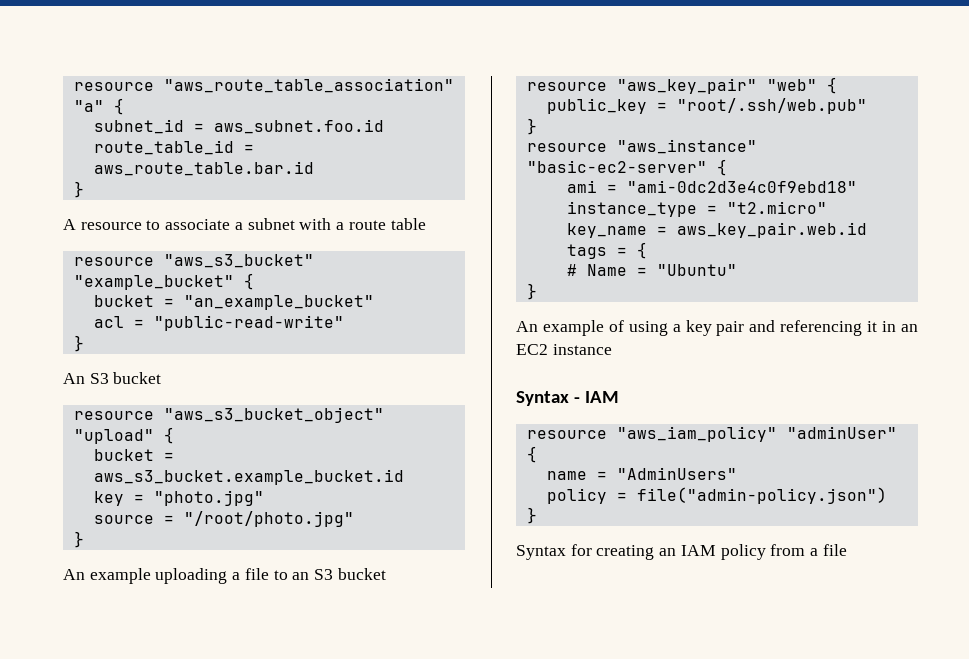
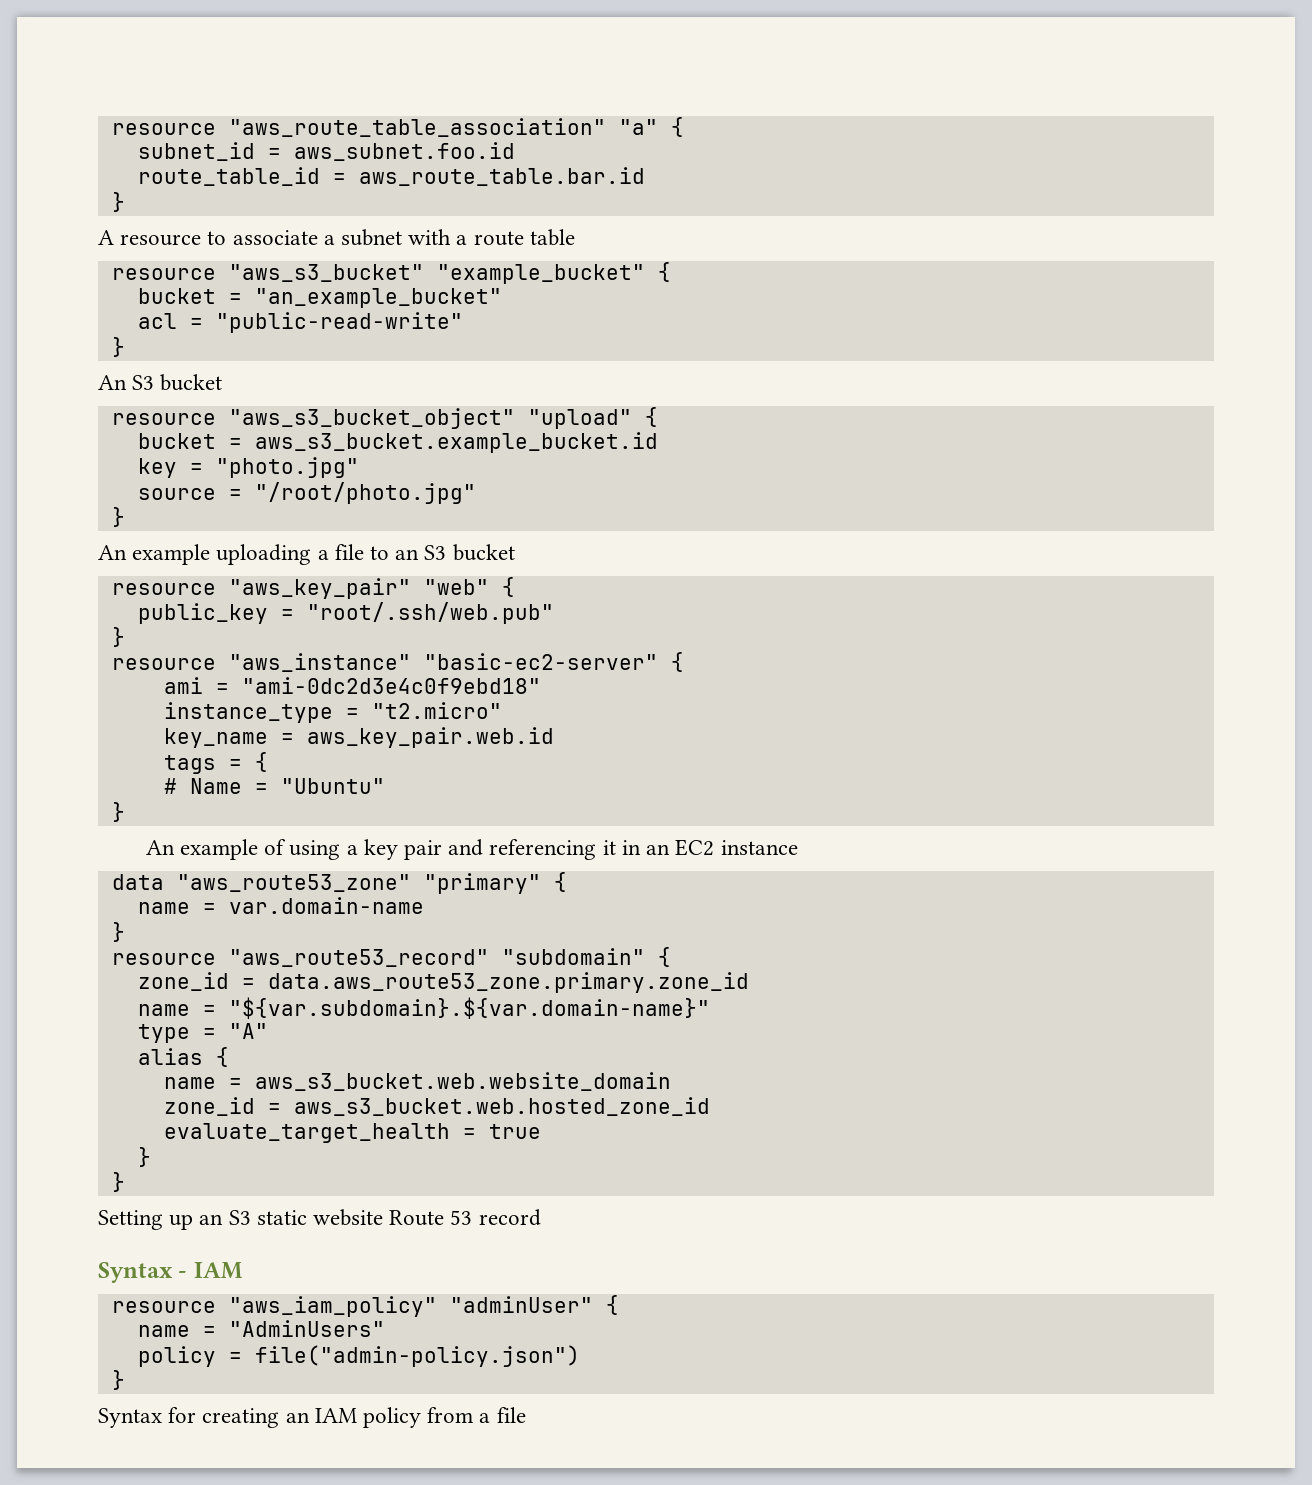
+ data "aws_route53_zone" "primary" {
+ name = var.domain-name
+ }
+ resource "aws_route53_record" "subdomain" {
+ zone_id = data.aws_route53_zone.primary.zone_id
+ name = "${var.subdomain}.${var.domain-name}"
+ type = "A"
+ alias {
+ name = aws_s3_bucket.web.website_domain
+ zone_id = aws_s3_bucket.web.hosted_zone_id
+ evaluate_target_health = true
+ }
+ }
+ Setting up an S3 static website Route 53 record

